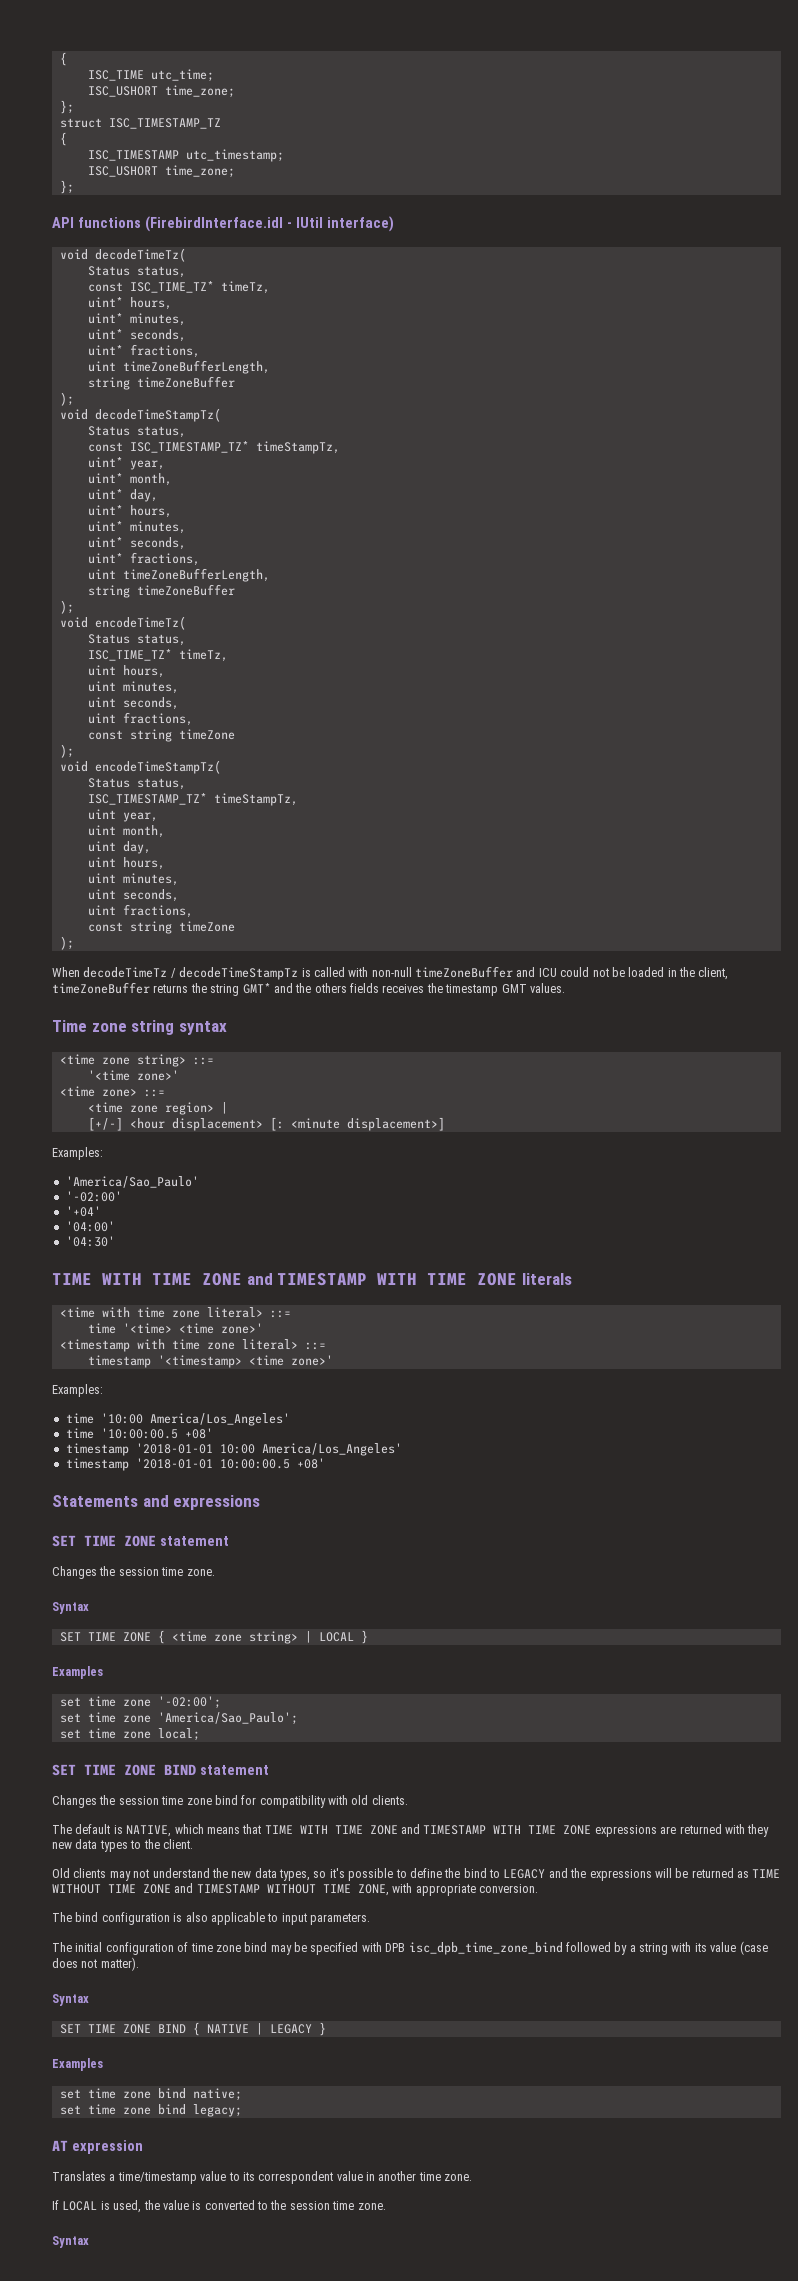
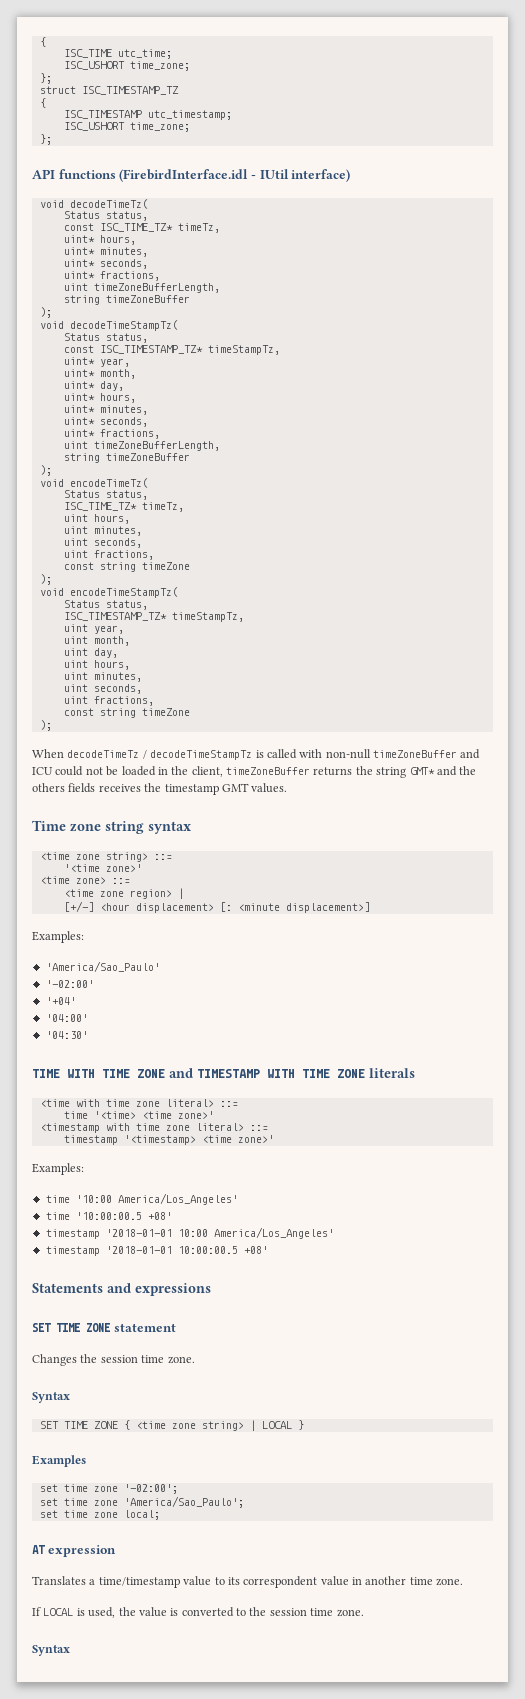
- SET TIME ZONE BIND statement
- Changes the session time zone bind for compatibility with old clients.
- The default is NATIVE, which means that TIME WITH TIME ZONE and TIMESTAMP WITH TIME ZONE expressions are returned with they new data types to the client.
- Old clients may not understand the new data types, so it's possible to define the bind to LEGACY and the expressions will be returned as TIME WITHOUT TIME ZONE and TIMESTAMP WITHOUT TIME ZONE, with appropriate conversion.
- The bind configuration is also applicable to input parameters.
- The initial configuration of time zone bind may be specified with DPB isc_dpb_time_zone_bind followed by a string with its value (case does not matter).
- Syntax
- SET TIME ZONE BIND { NATIVE | LEGACY }
- Examples
- set time zone bind native;
- set time zone bind legacy;

